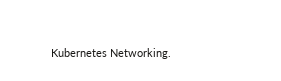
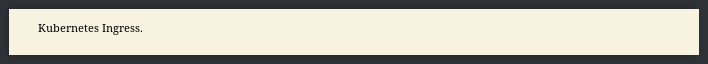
- Kubernetes Networking.
+ Kubernetes Ingress.

